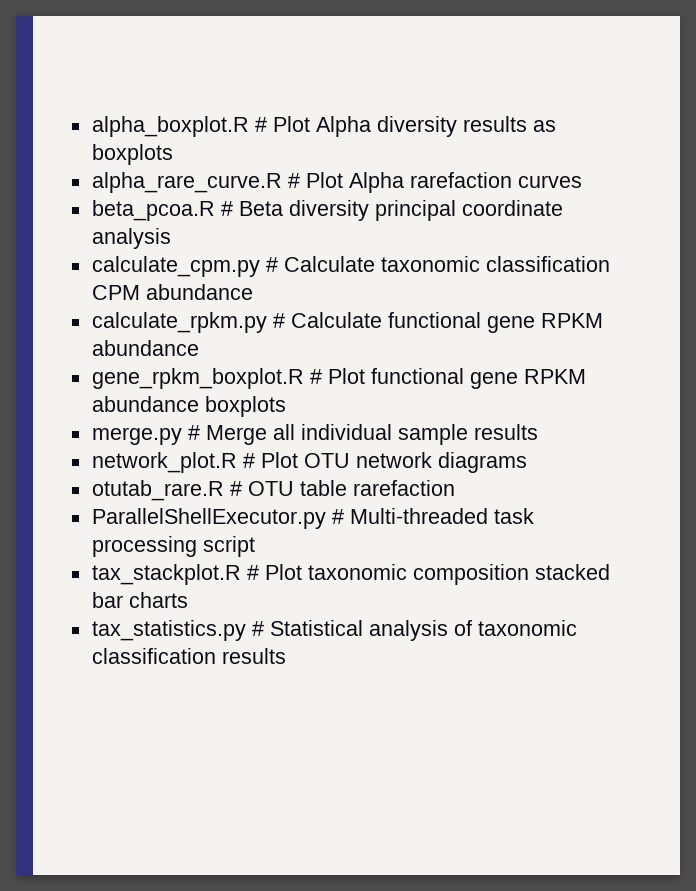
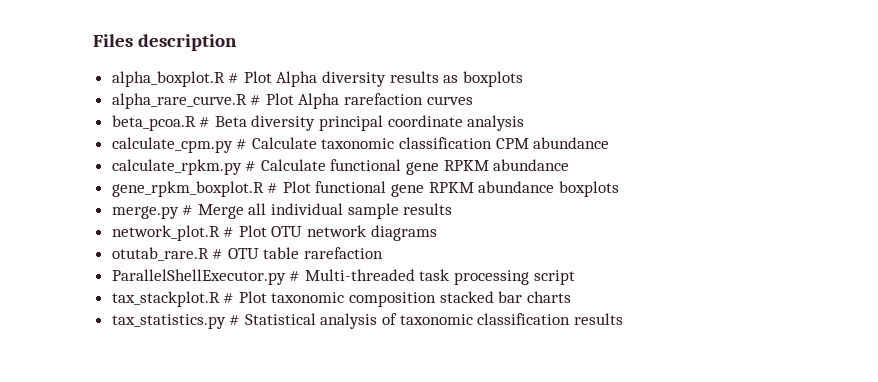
+ Files description

